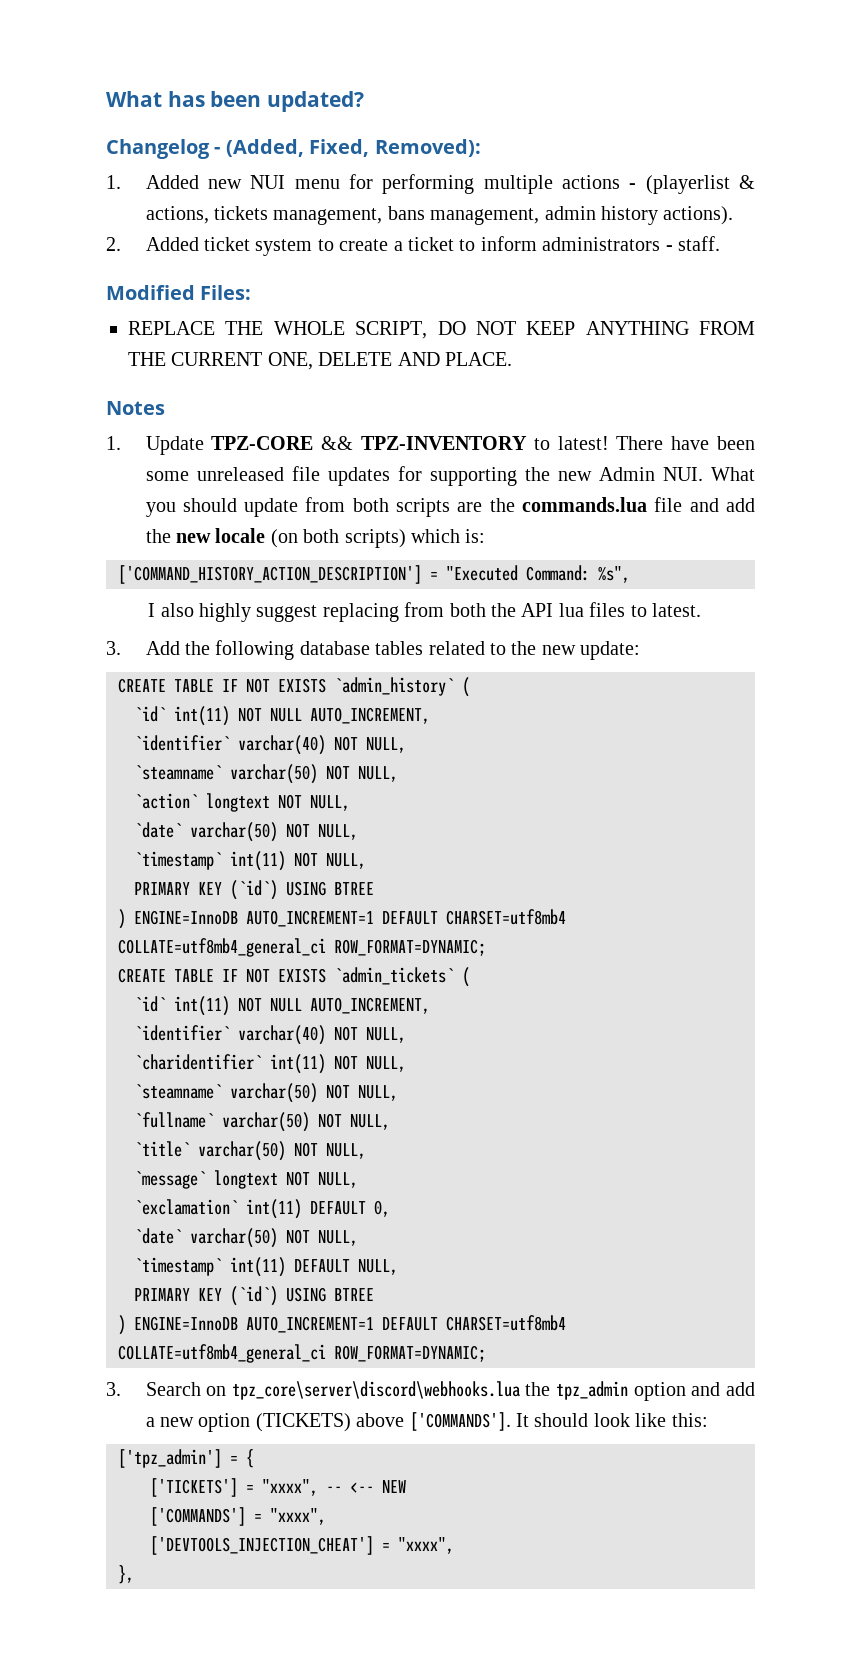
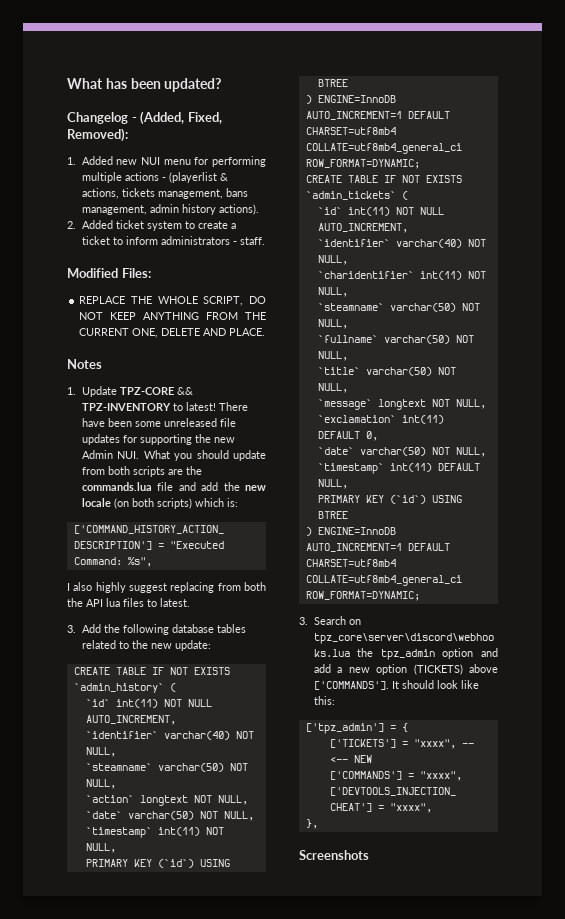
+ Screenshots

